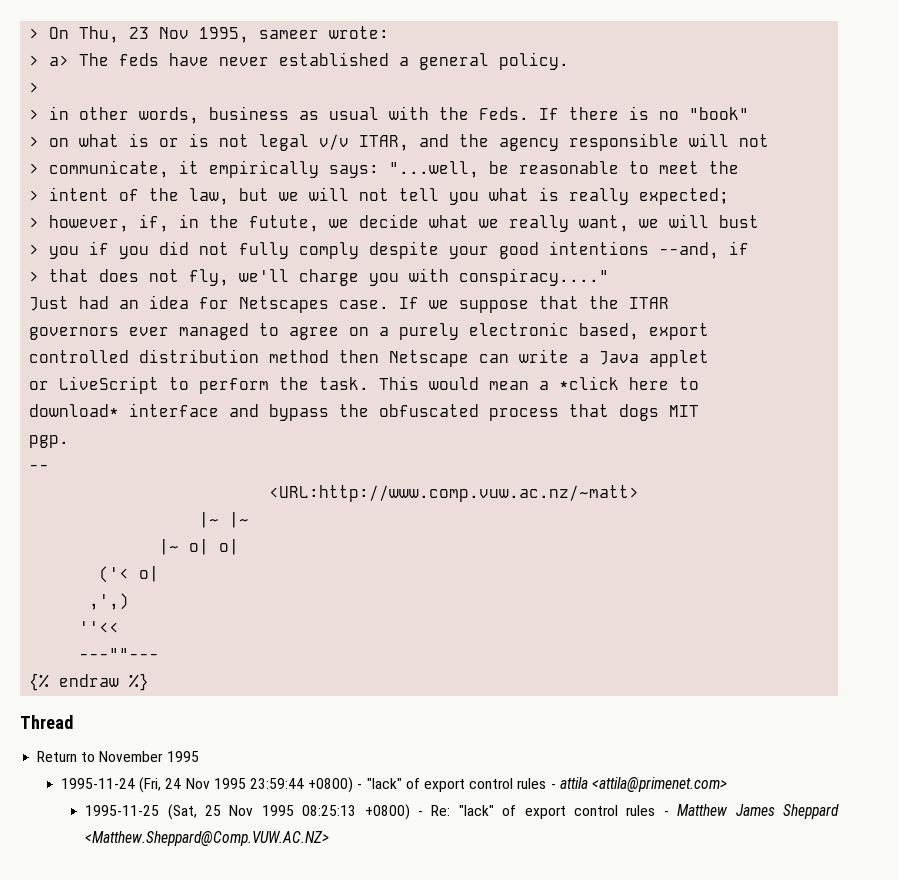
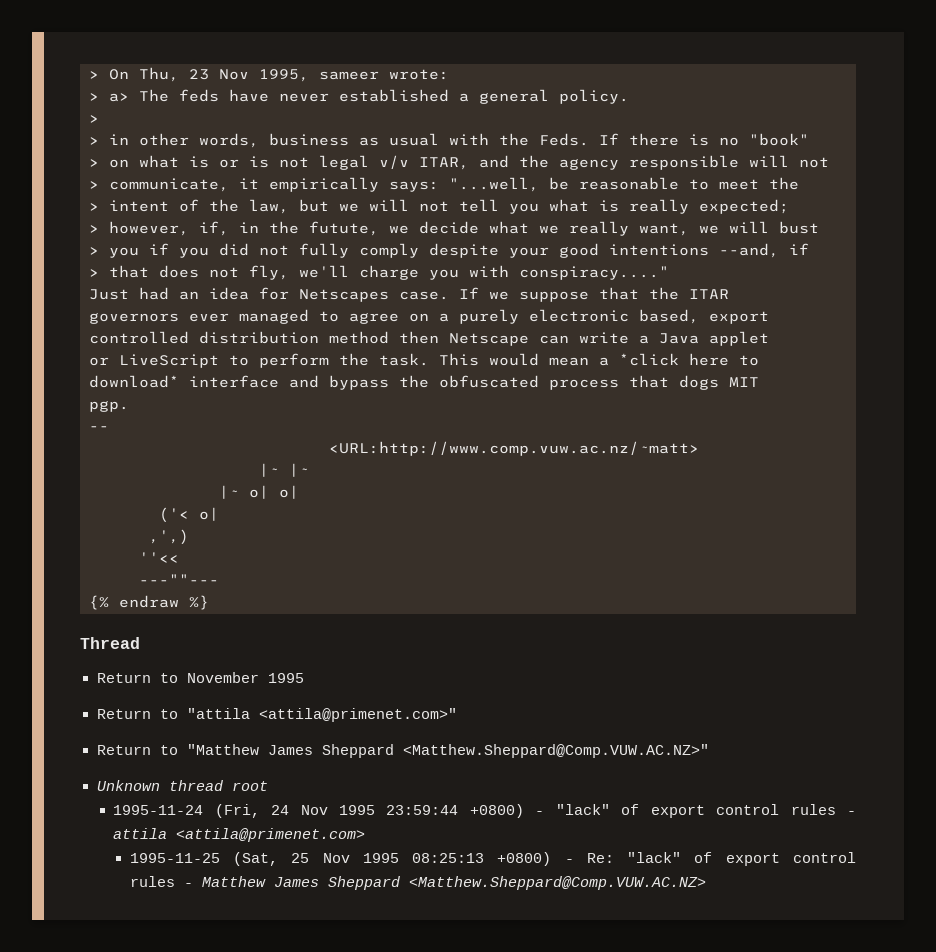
+ Return to "attila <attila@primenet.com>"
+ Return to "Matthew James Sheppard <Matthew.Sheppard@Comp.VUW.AC.NZ>"
+ Unknown thread root

